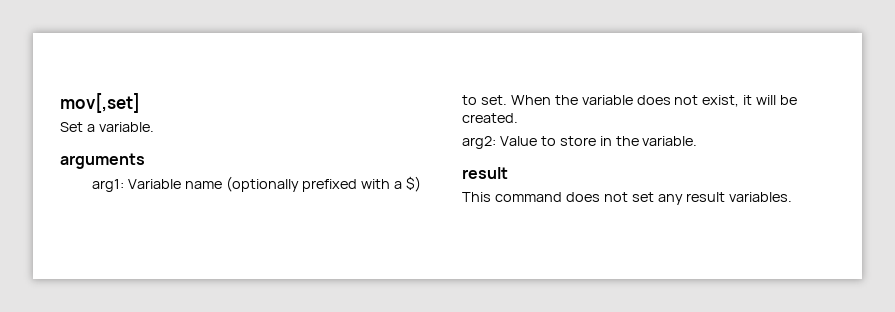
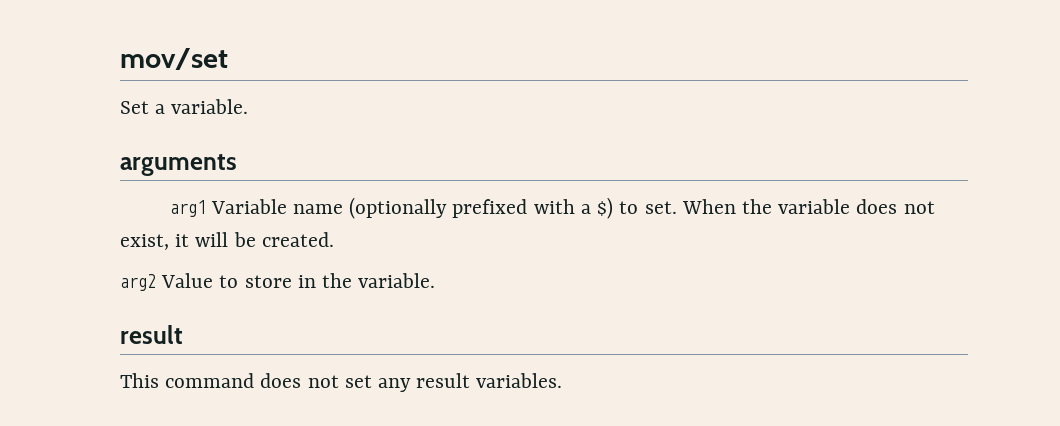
- mov[,set]
+ mov/set
- arg1: Variable name (optionally prefixed with a $) to set.
+ arg1 Variable name (optionally prefixed with a $) to set.
- arg2: Value to store in the variable.
+ arg2 Value to store in the variable.

